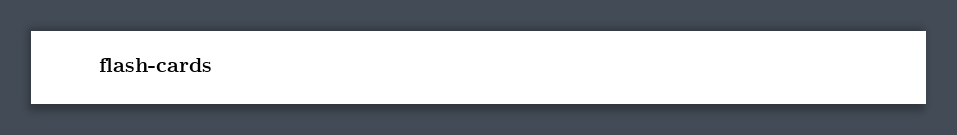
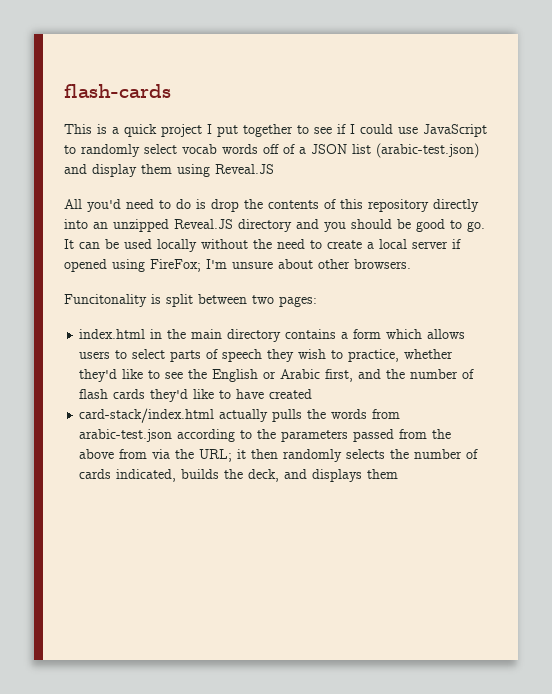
+ This is a quick project I put together to see if I could use JavaScript to randomly select vocab words off of a JSON list (arabic-test.json) and display them using Reveal.JS
+ All you'd need to do is drop the contents of this repository directly into an unzipped Reveal.JS directory and you should be good to go. It can be used locally without the need to create a local server if opened using FireFox; I'm unsure about other browsers.
+ Funcitonality is split between two pages:
+ index.html in the main directory contains a form which allows users to select parts of speech they wish to practice, whether they'd like to see the English or Arabic first, and the number of flash cards they'd like to have created
+ card-stack/index.html actually pulls the words from arabic-test.json according to the parameters passed from the above from via the URL; it then randomly selects the number of cards indicated, builds the deck, and displays them

